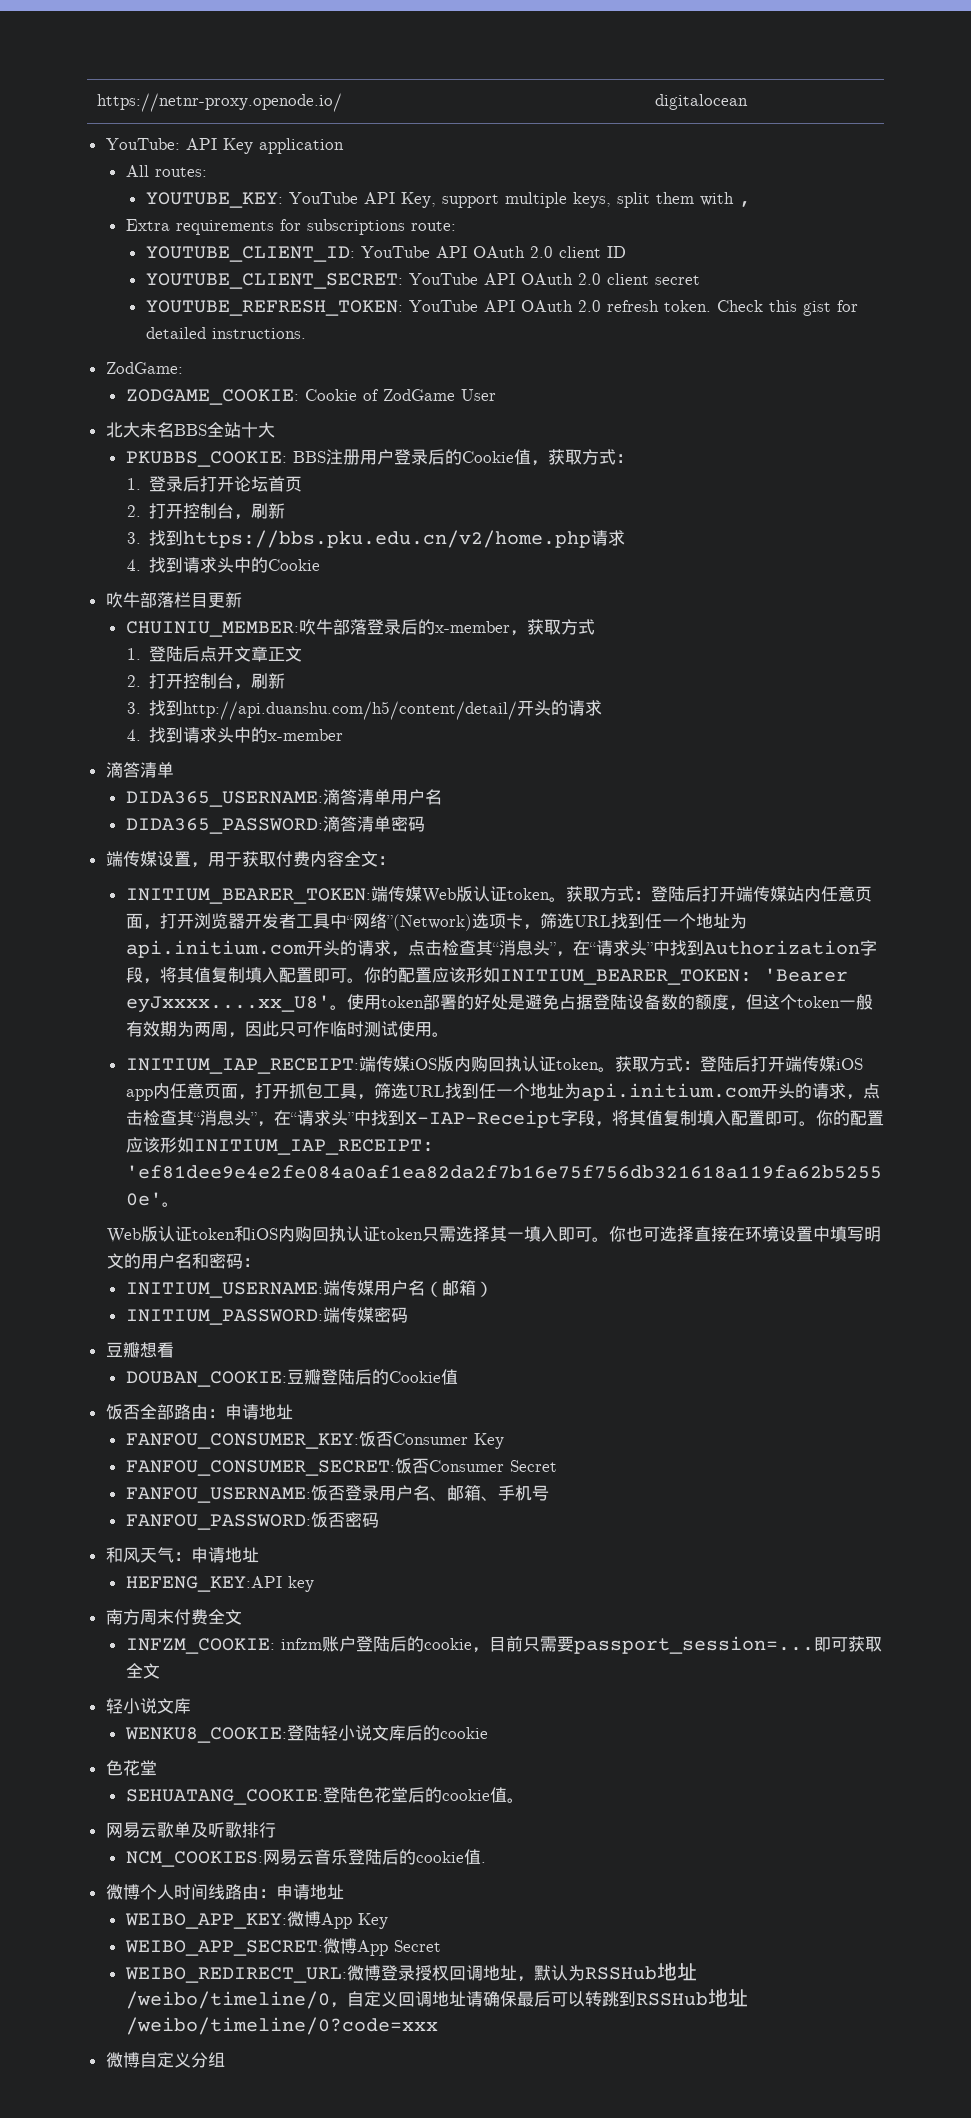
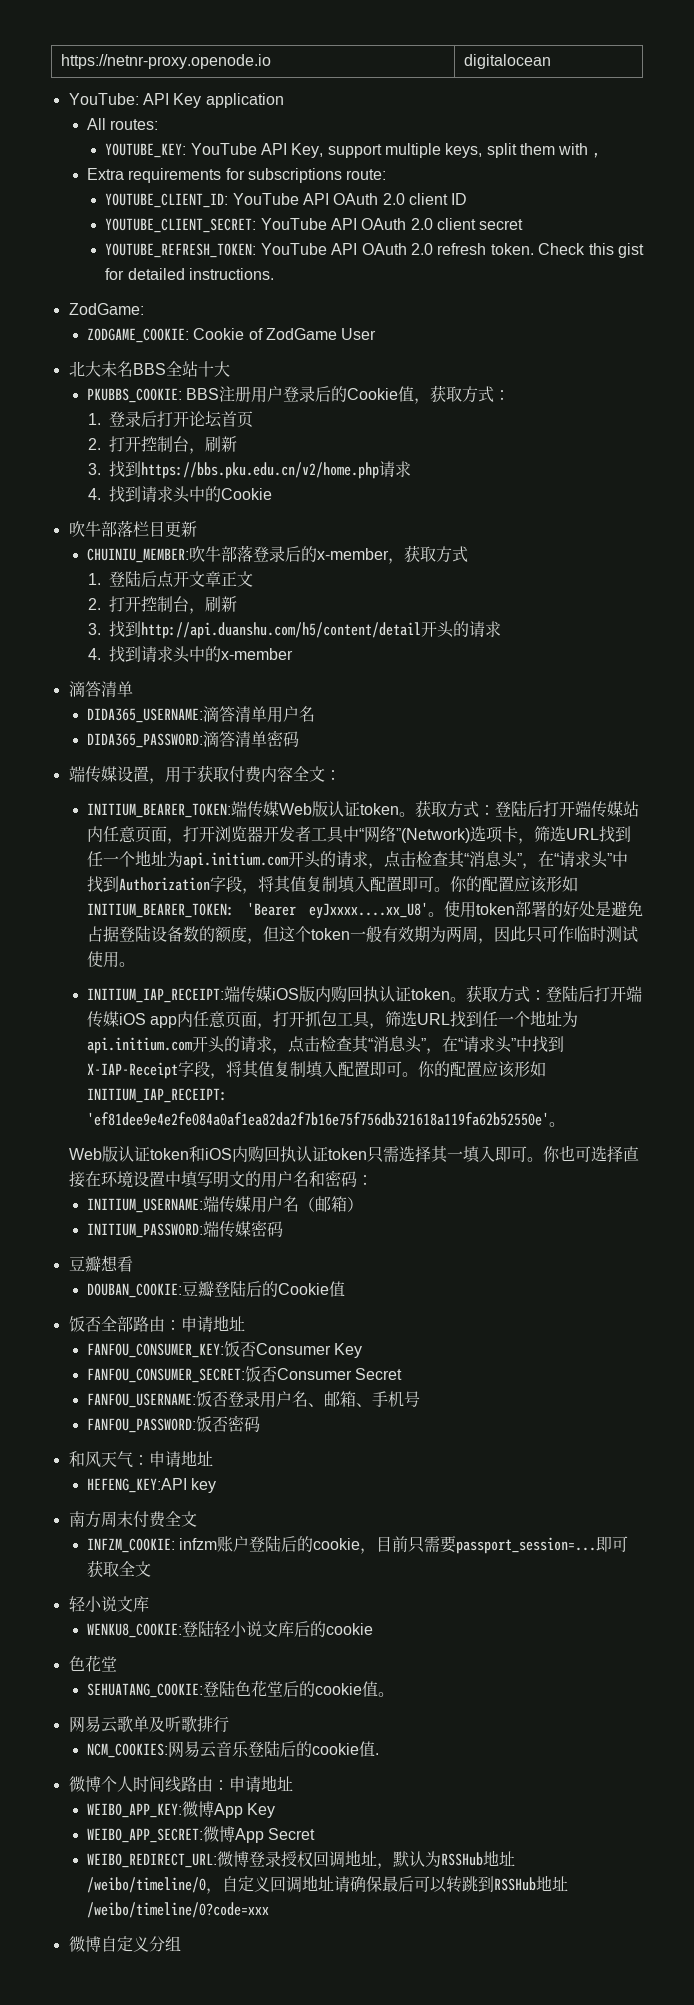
- https://netnr-proxy.openode.io/ | digitalocean
+ https://netnr-proxy.openode.io | digitalocean
- 3.找到http://api.duanshu.com/h5/content/detail/开头的请求
+ 3.找到http://api.duanshu.com/h5/content/detail开头的请求

